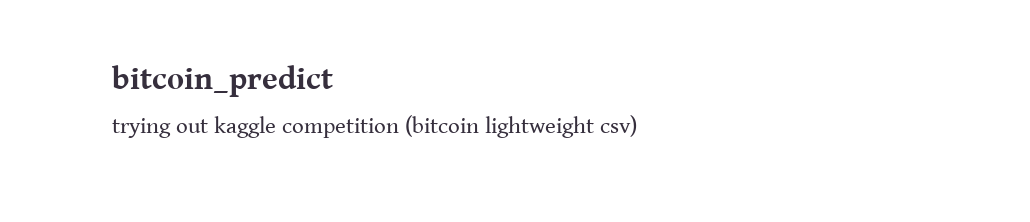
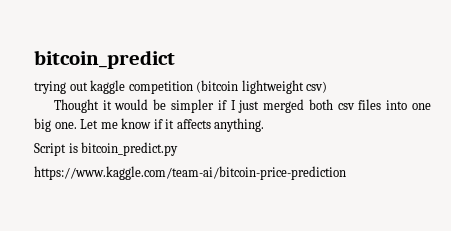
+ Thought it would be simpler if I just merged both csv files into one big one. Let me know if it affects anything.
+ Script is bitcoin_predict.py
+ https://www.kaggle.com/team-ai/bitcoin-price-prediction

